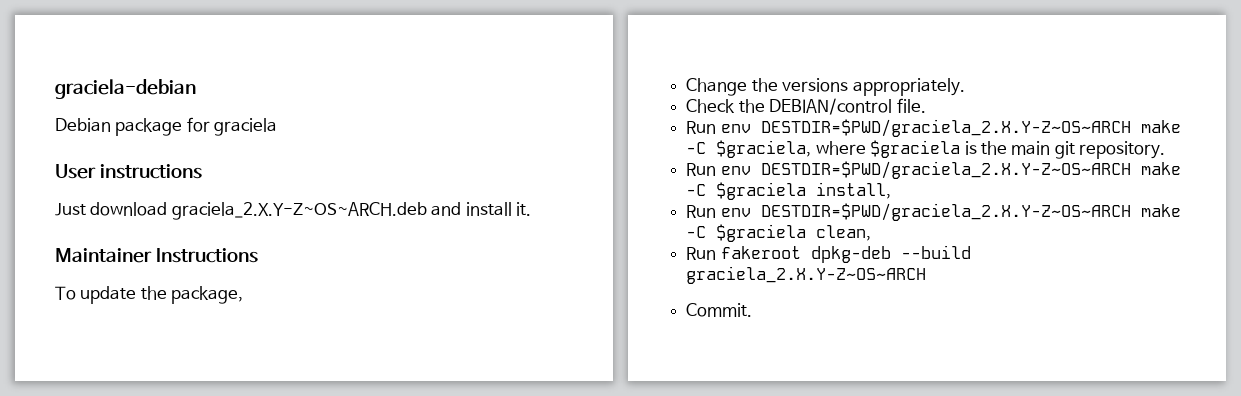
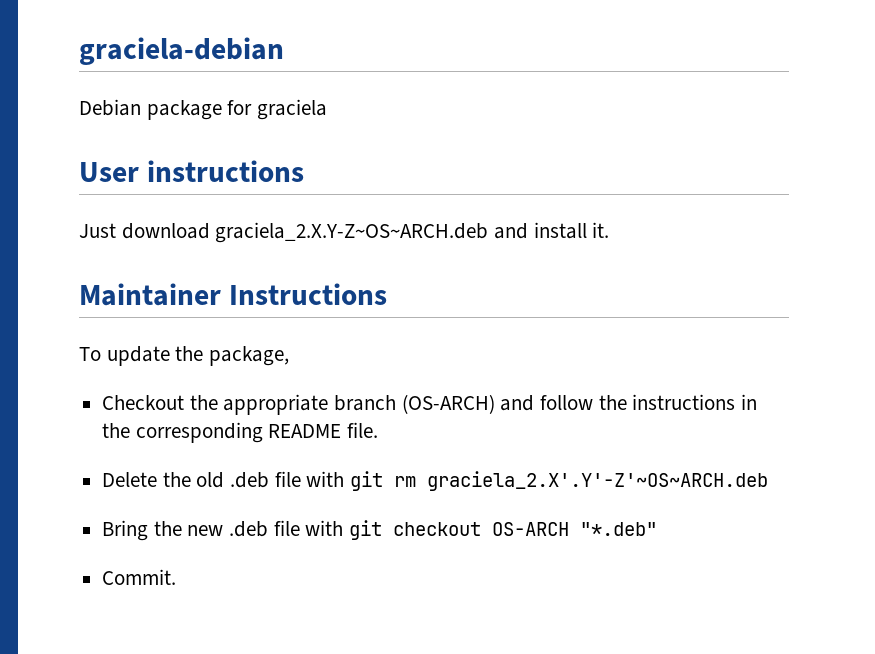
- Change the versions appropriately.
- Check the DEBIAN/control file.
- Run env DESTDIR=$PWD/graciela_2.X.Y-Z~OS~ARCH make -C $graciela, where $graciela is the main git repository.
- Run env DESTDIR=$PWD/graciela_2.X.Y-Z~OS~ARCH make -C $graciela install,
- Run env DESTDIR=$PWD/graciela_2.X.Y-Z~OS~ARCH make -C $graciela clean,
- Run fakeroot dpkg-deb --build graciela_2.X.Y-Z~OS~ARCH
+ Checkout the appropriate branch (OS-ARCH) and follow the instructions in the corresponding README file.
+ Delete the old .deb file with git rm graciela_2.X'.Y'-Z'~OS~ARCH.deb
+ Bring the new .deb file with git checkout OS-ARCH "*.deb"

